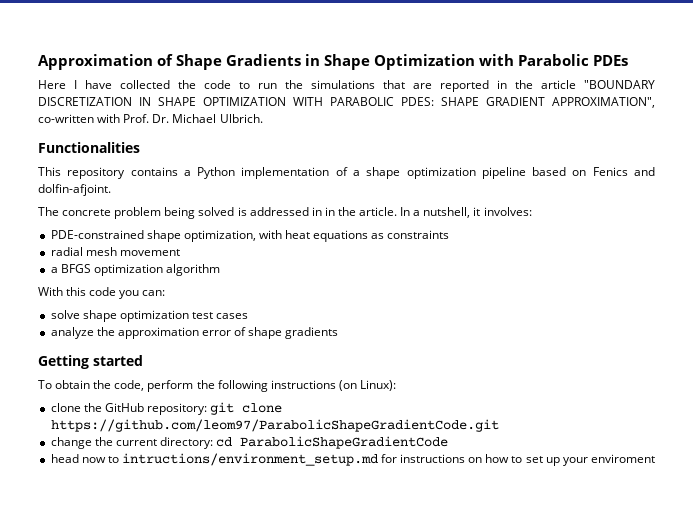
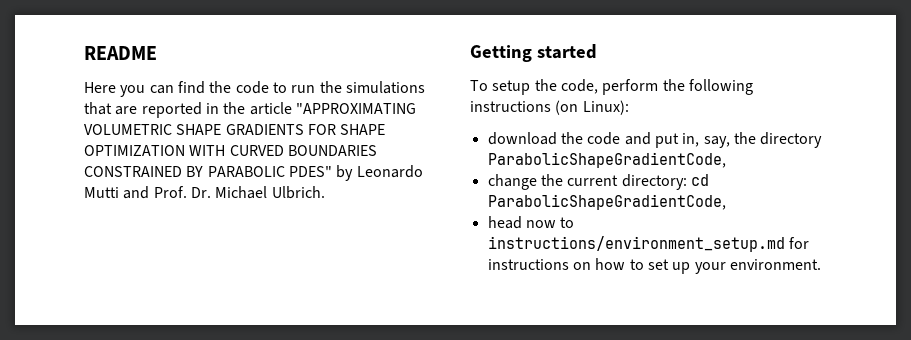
- Approximation of Shape Gradients in Shape Optimization with Parabolic PDEs
- Here I have collected the code to run the simulations that are reported in the article "BOUNDARY DISCRETIZATION IN SHAPE OPTIMIZATION WITH PARABOLIC PDES: SHAPE GRADIENT APPROXIMATION", co-written with Prof. Dr. Michael Ulbrich.
- Functionalities
- This repository contains a Python implementation of a shape optimization pipeline based on Fenics and dolfin-afjoint.
- The concrete problem being solved is addressed in in the article. In a nutshell, it involves:
- PDE-constrained shape optimization, with heat equations as constraints
- radial mesh movement
- a BFGS optimization algorithm
- With this code you can:
- solve shape optimization test cases
- analyze the approximation error of shape gradients
+ README
+ Here you can find the code to run the simulations that are reported in the article "APPROXIMATING VOLUMETRIC SHAPE GRADIENTS FOR SHAPE OPTIMIZATION WITH CURVED BOUNDARIES CONSTRAINED BY PARABOLIC PDES" by Leonardo Mutti and Prof. Dr. Michael Ulbrich.
- To obtain the code, perform the following instructions (on Linux):
+ To setup the code, perform the following instructions (on Linux):
- clone the GitHub repository: git clone https://github.com/leom97/ParabolicShapeGradientCode.git
+ download the code and put in, say, the directory ParabolicShapeGradientCode,
- change the current directory: cd ParabolicShapeGradientCode
+ change the current directory: cd ParabolicShapeGradientCode,
- head now to intructions/environment_setup.md for instructions on how to set up your enviroment
+ head now to instructions/environment_setup.md for instructions on how to set up your environment.

